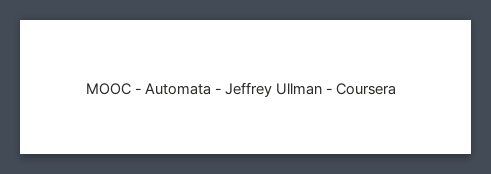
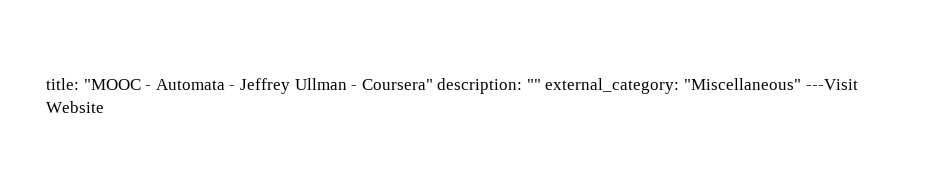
- MOOC - Automata - Jeffrey Ullman - Coursera
+ title: "MOOC - Automata - Jeffrey Ullman - Coursera" description: "" external_category: "Miscellaneous" ---Visit Website

